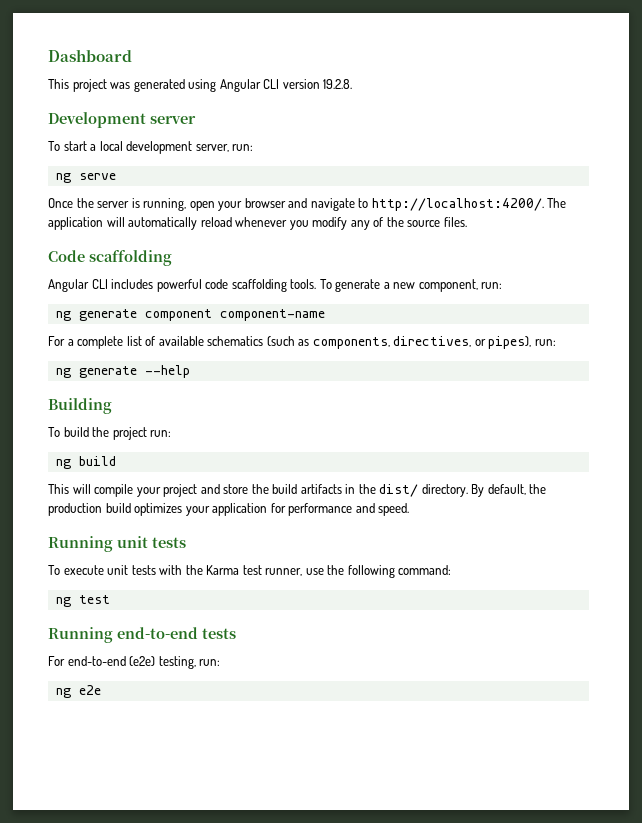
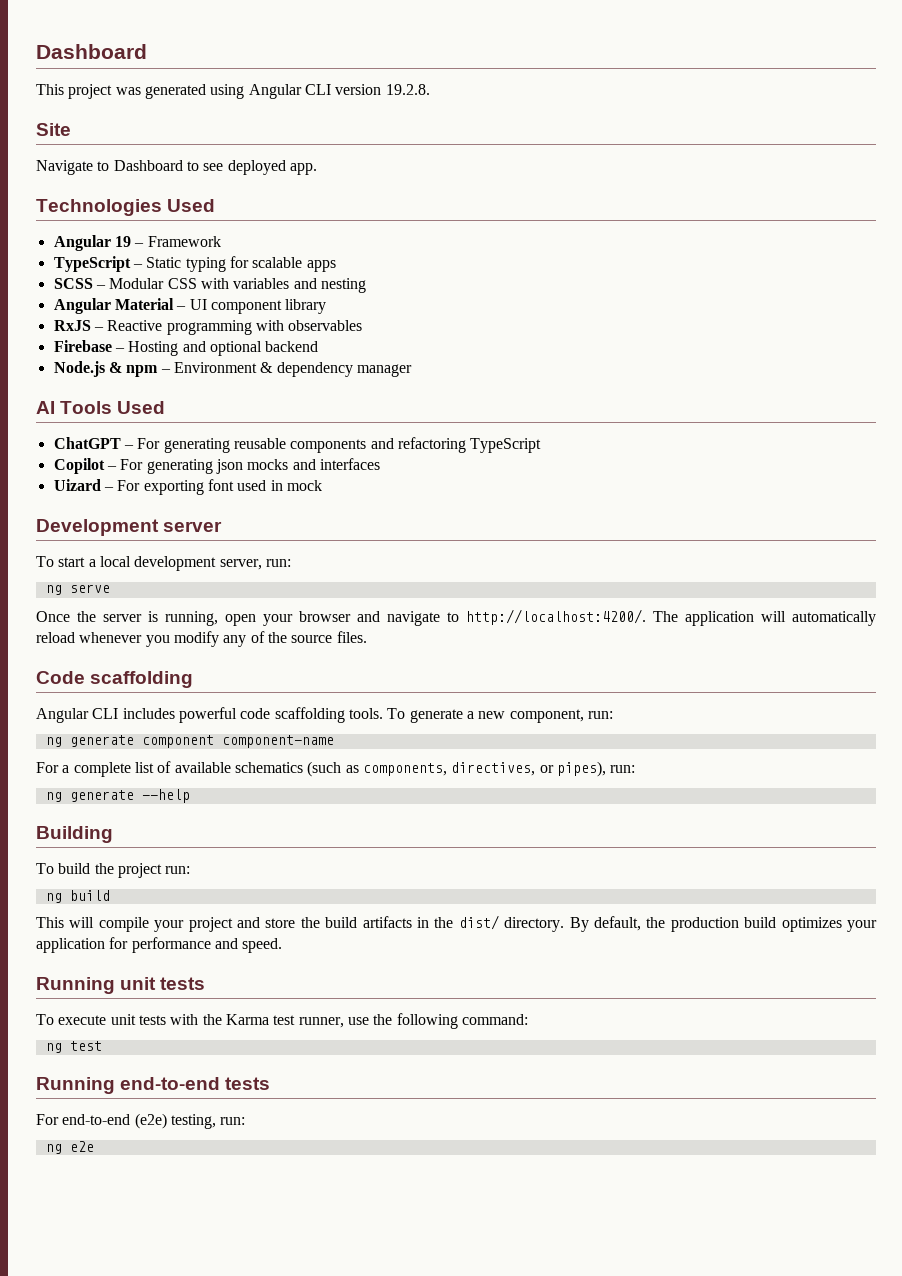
+ Site
+ Navigate to Dashboard to see deployed app.
+ Technologies Used
+ Angular 19 – Framework
+ TypeScript – Static typing for scalable apps
+ SCSS – Modular CSS with variables and nesting
+ Angular Material – UI component library
+ RxJS – Reactive programming with observables
+ Firebase – Hosting and optional backend
+ Node.js & npm – Environment & dependency manager
+ AI Tools Used
+ ChatGPT – For generating reusable components and refactoring TypeScript
+ Copilot – For generating json mocks and interfaces
+ Uizard – For exporting font used in mock

